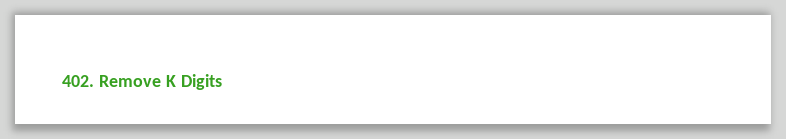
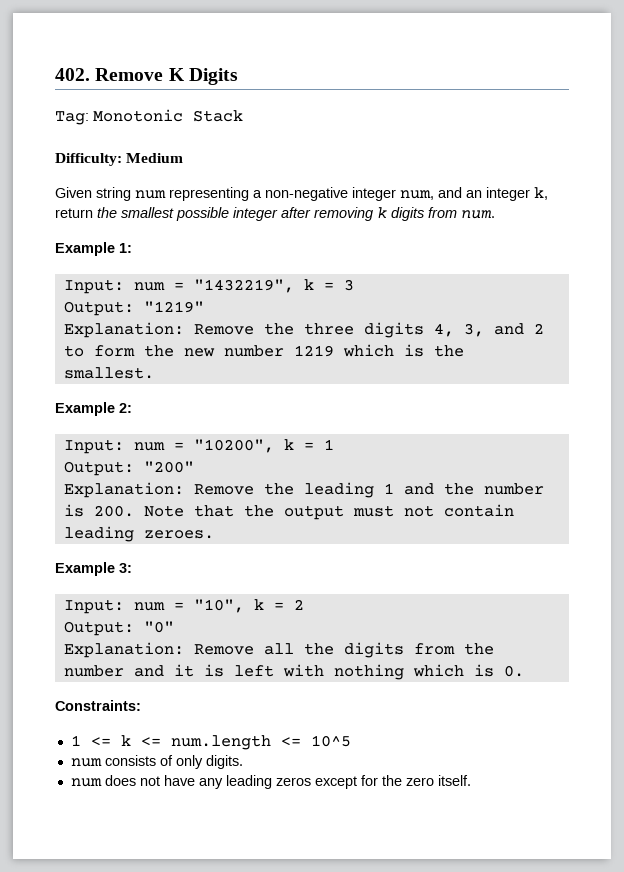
+ Tag: Monotonic Stack
+ Difficulty: Medium
+ Given string num representing a non-negative integer num, and an integer k, return the smallest possible integer after removing k digits from num.
+ Example 1:
+ Input: num = "1432219", k = 3
+ Output: "1219"
+ Explanation: Remove the three digits 4, 3, and 2 to form the new number 1219 which is the smallest.
+ Example 2:
+ Input: num = "10200", k = 1
+ Output: "200"
+ Explanation: Remove the leading 1 and the number is 200. Note that the output must not contain leading zeroes.
+ Example 3:
+ Input: num = "10", k = 2
+ Output: "0"
+ Explanation: Remove all the digits from the number and it is left with nothing which is 0.
+ Constraints:
+ 1 <= k <= num.length <= 10^5
+ num consists of only digits.
+ num does not have any leading zeros except for the zero itself.

